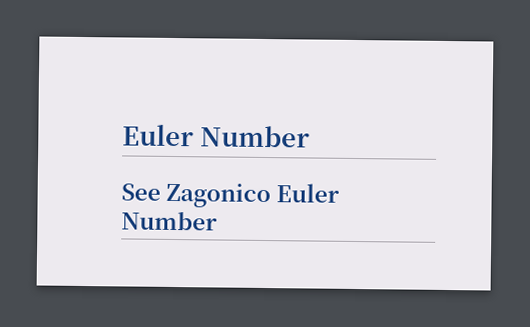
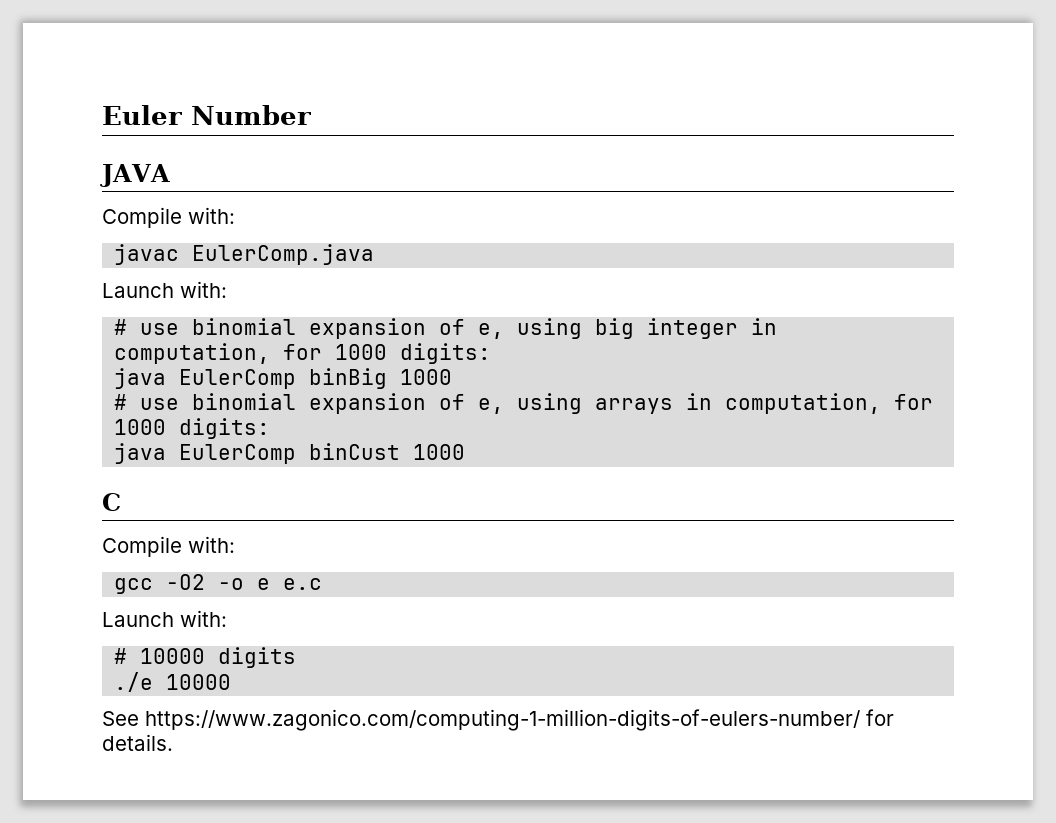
- See Zagonico Euler Number
+ JAVA
+ Compile with:
+ javac EulerComp.java
+ Launch with:
+ # use binomial expansion of e, using big integer in computation, for 1000 digits:
+ java EulerComp binBig 1000
+ # use binomial expansion of e, using arrays in computation, for 1000 digits:
+ java EulerComp binCust 1000
+ C
+ Compile with:
+ gcc -O2 -o e e.c
+ Launch with:
+ # 10000 digits
+ ./e 10000
+ See https://www.zagonico.com/computing-1-million-digits-of-eulers-number/ for details.

